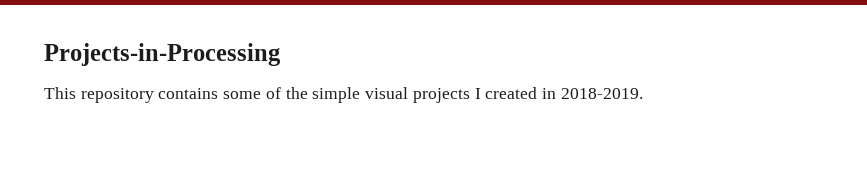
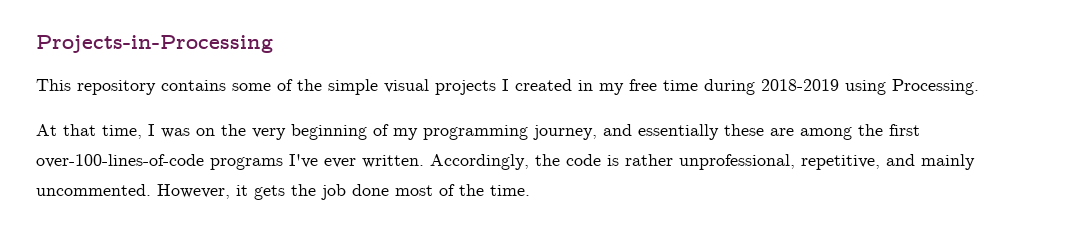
- This repository contains some of the simple visual projects I created in 2018-2019.
+ This repository contains some of the simple visual projects I created in my free time during 2018-2019 using Processing.
+ At that time, I was on the very beginning of my programming journey, and essentially these are among the first over-100-lines-of-code programs I've ever written. Accordingly, the code is rather unprofessional, repetitive, and mainly uncommented. However, it gets the job done most of the time.

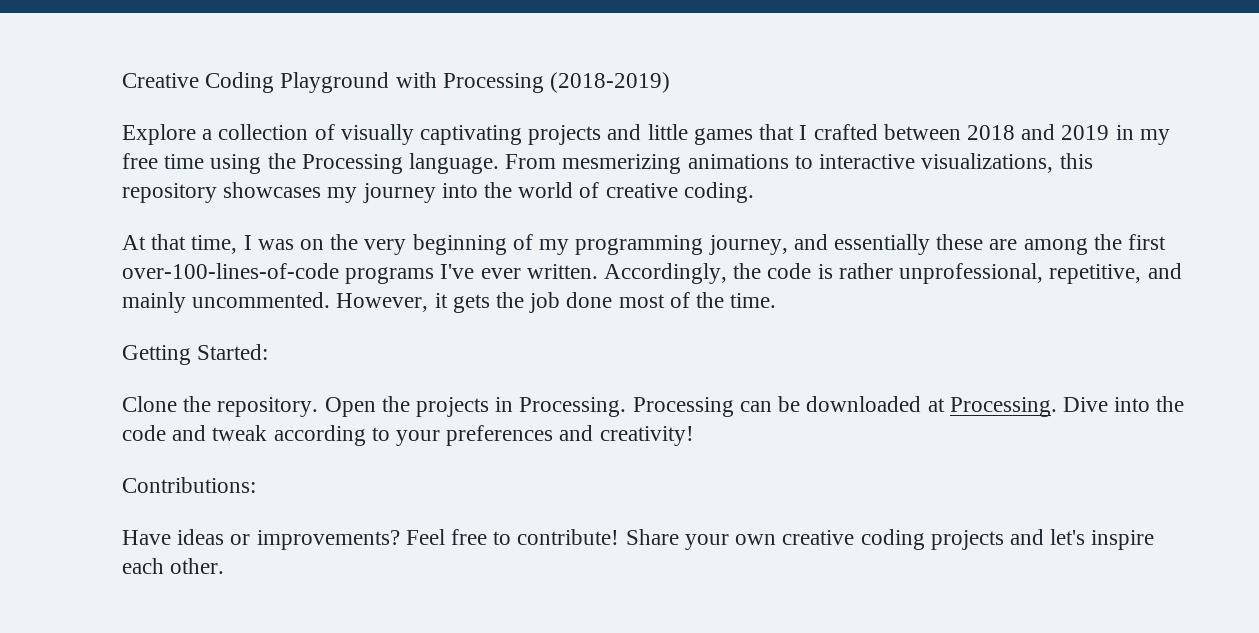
- Projects-in-Processing
- This repository contains some of the simple visual projects I created in my free time during 2018-2019 using Processing.
+ Creative Coding Playground with Processing (2018-2019)
+ Explore a collection of visually captivating projects and little games that I crafted between 2018 and 2019 in my free time using the Processing language. From mesmerizing animations to interactive visualizations, this repository showcases my journey into the world of creative coding.
+ Getting Started:
+ Clone the repository. Open the projects in Processing. Processing can be downloaded at Processing. Dive into the code and tweak according to your preferences and creativity!
+ Contributions:
+ Have ideas or improvements? Feel free to contribute! Share your own creative coding projects and let's inspire each other.

